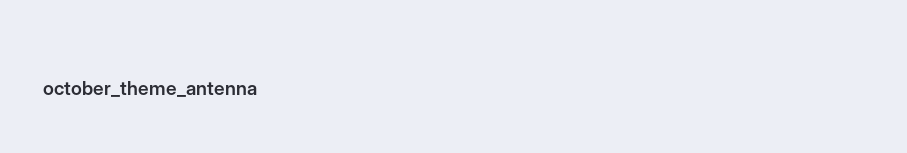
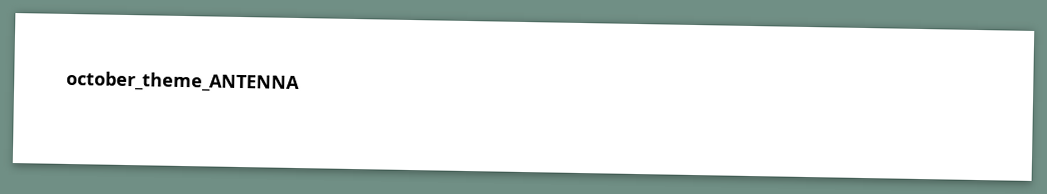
- october_theme_antenna
+ october_theme_ANTENNA

